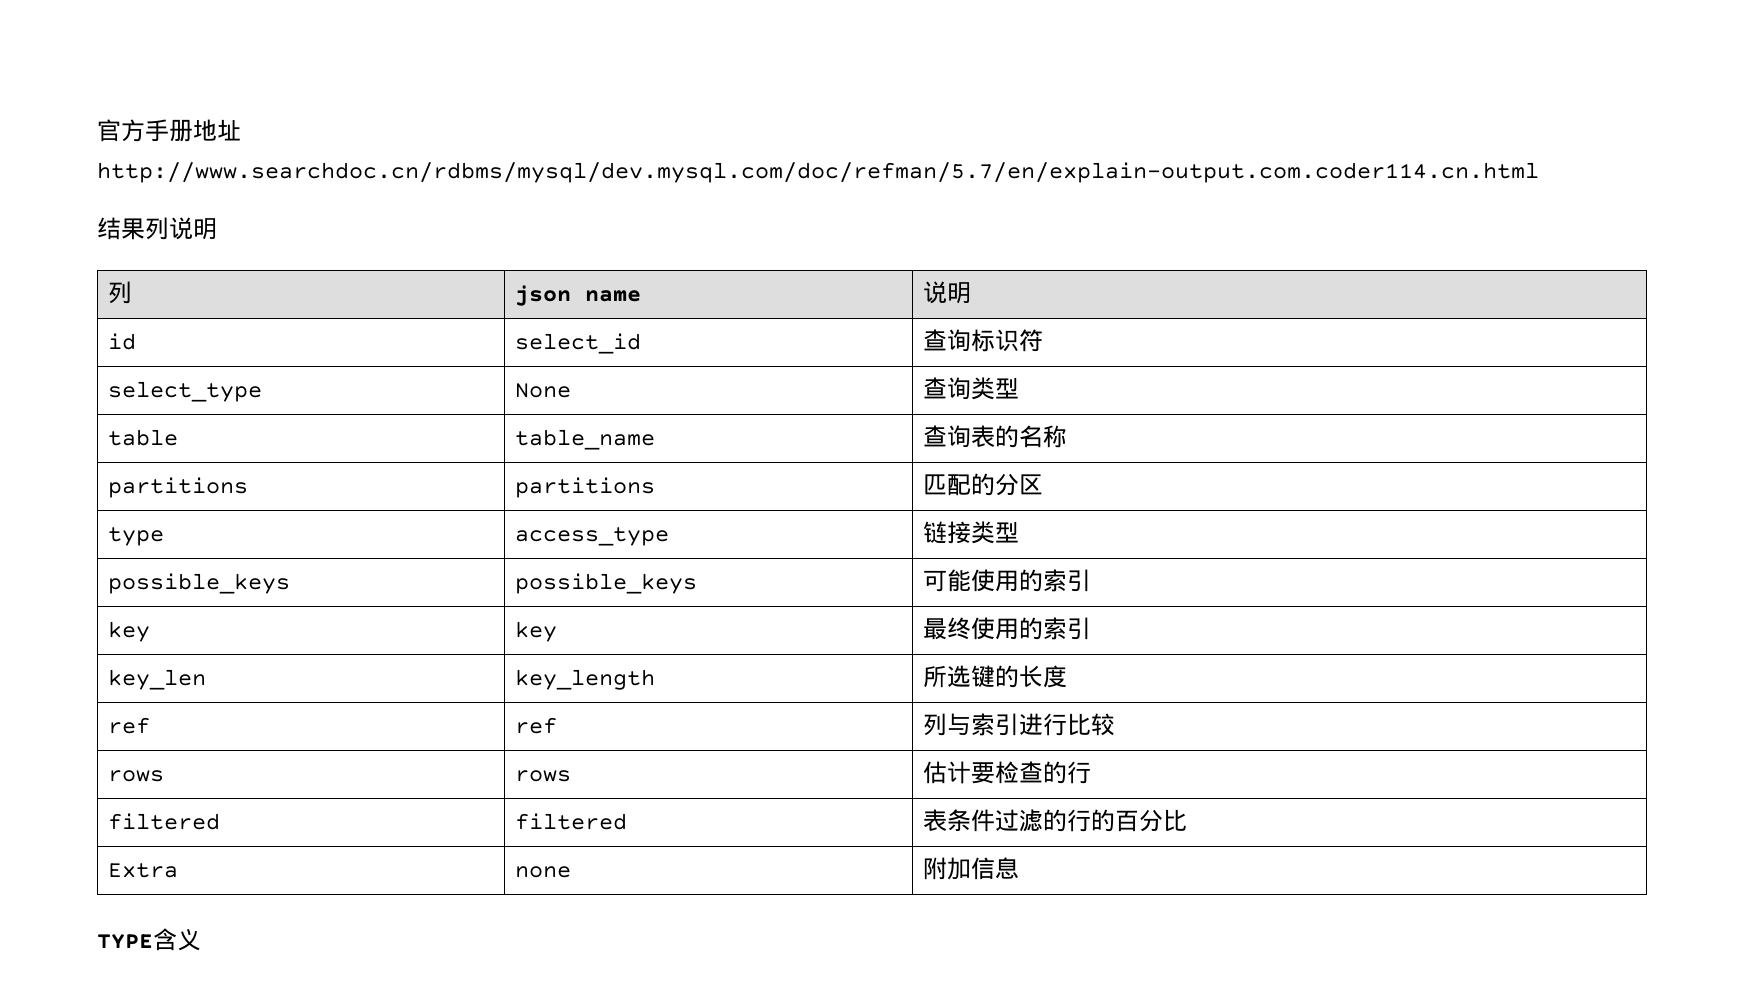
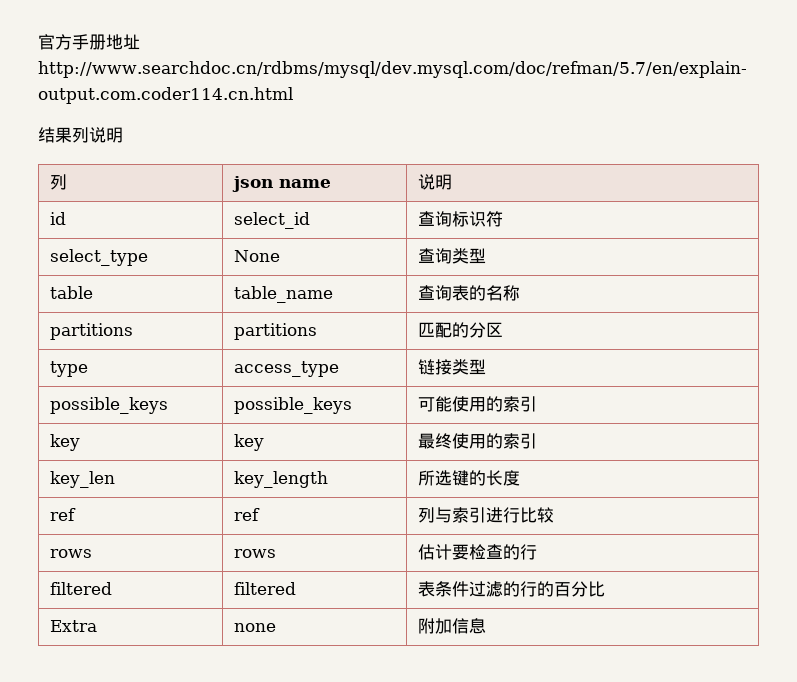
- TYPE含义

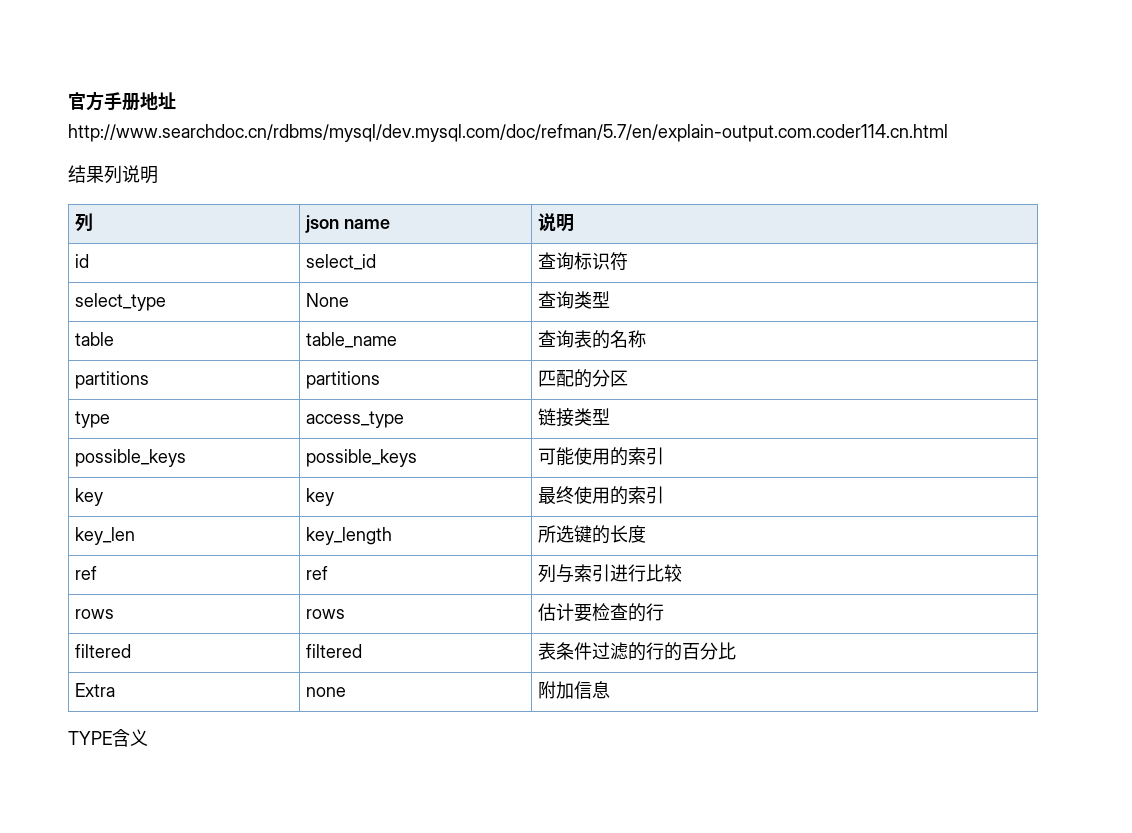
+ TYPE含义

